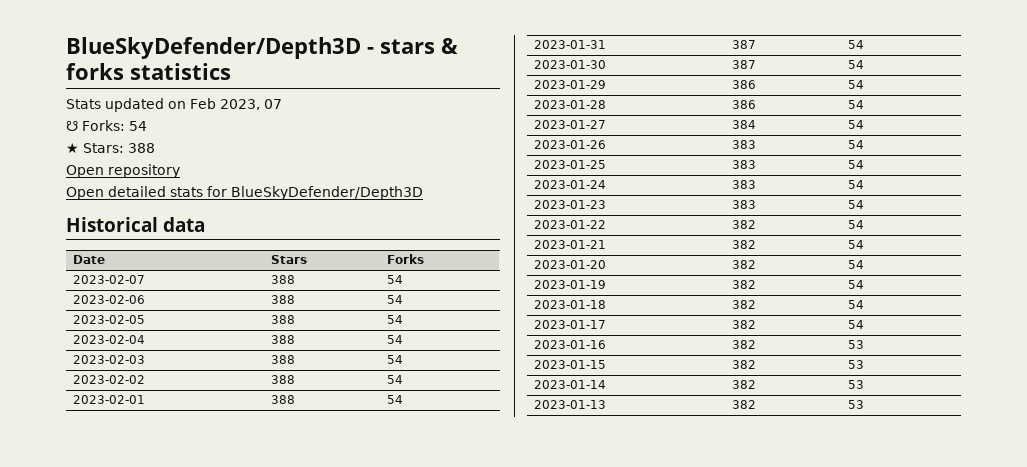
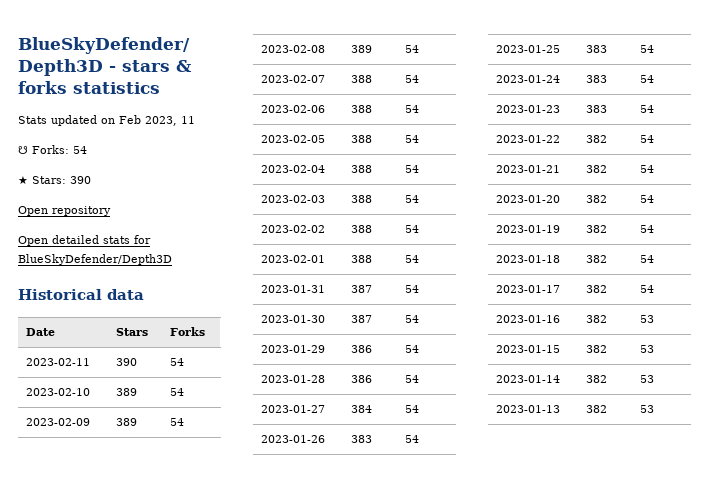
- Stats updated on Feb 2023, 07
+ Stats updated on Feb 2023, 11
- ★ Stars: 388
+ ★ Stars: 390
+ 2023-02-11 | 390 | 54
+ 2023-02-10 | 389 | 54
+ 2023-02-09 | 389 | 54
+ 2023-02-08 | 389 | 54

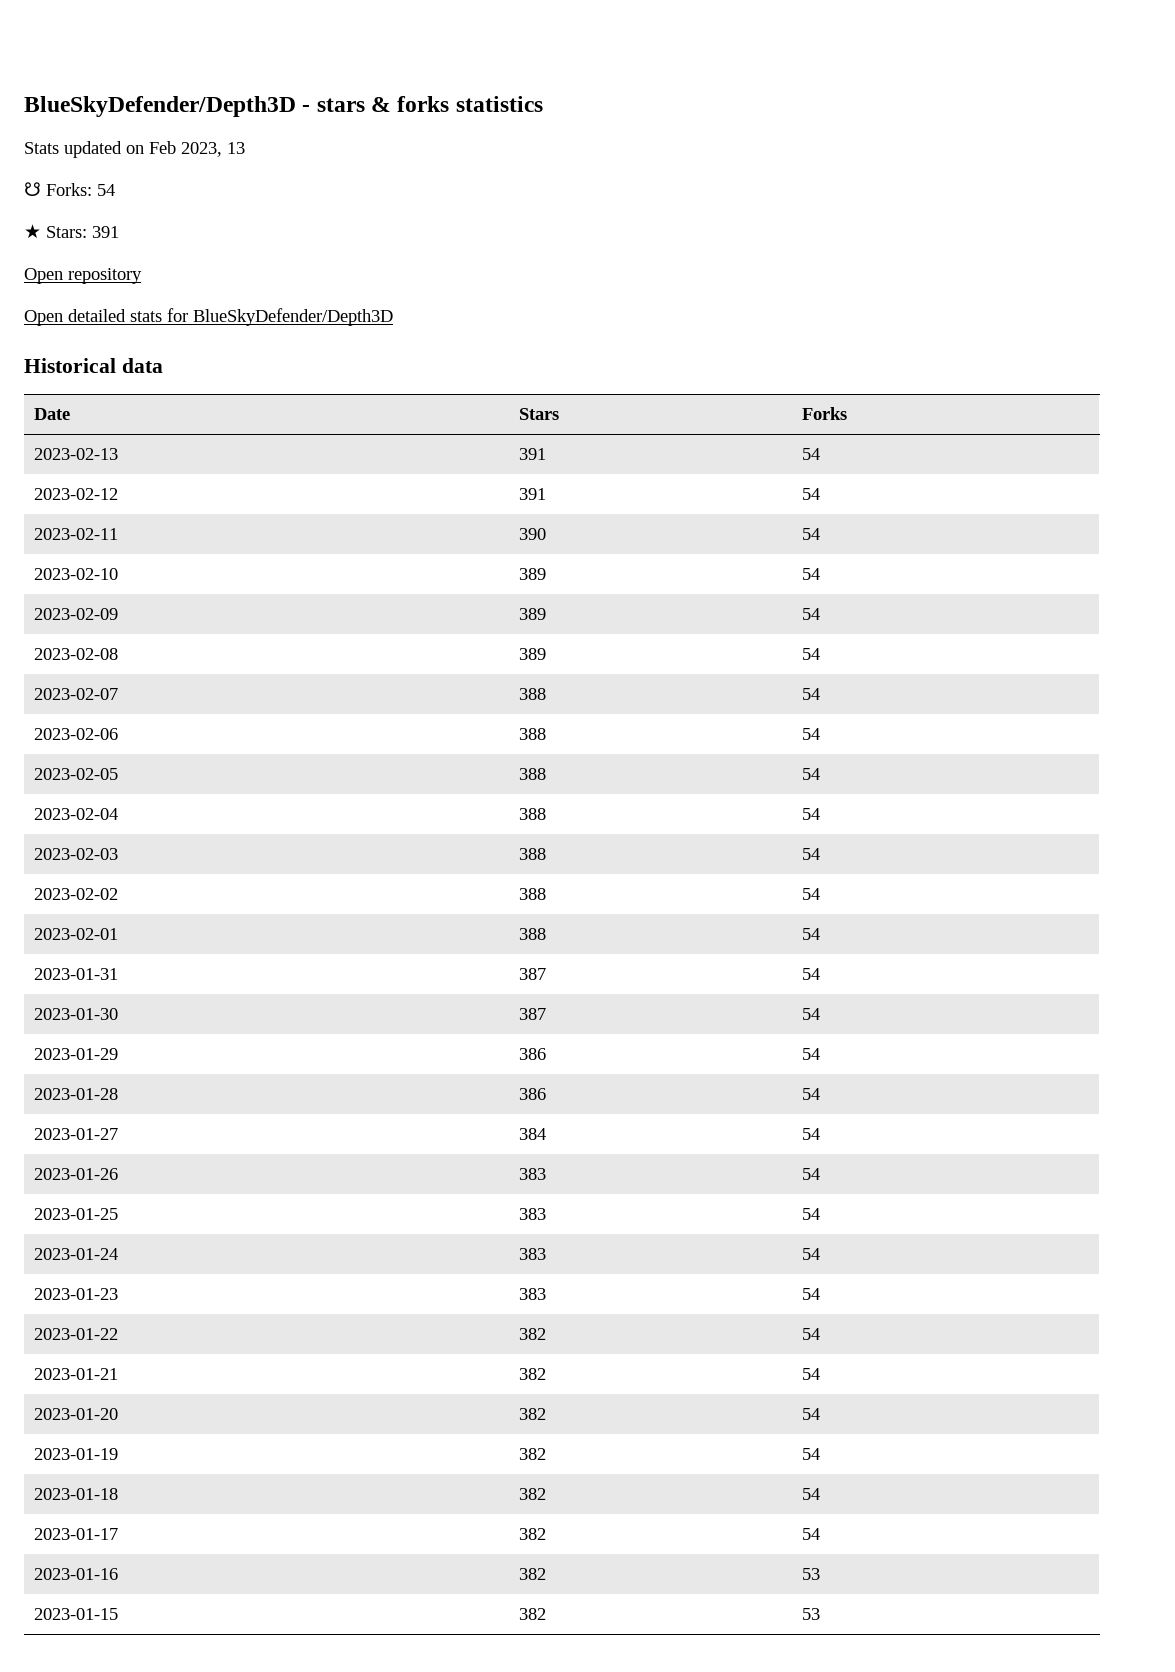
- Stats updated on Feb 2023, 11
+ Stats updated on Feb 2023, 13
- ★ Stars: 390
+ ★ Stars: 391
+ 2023-02-13 | 391 | 54
+ 2023-02-12 | 391 | 54
- 2023-01-14 | 382 | 53
- 2023-01-13 | 382 | 53

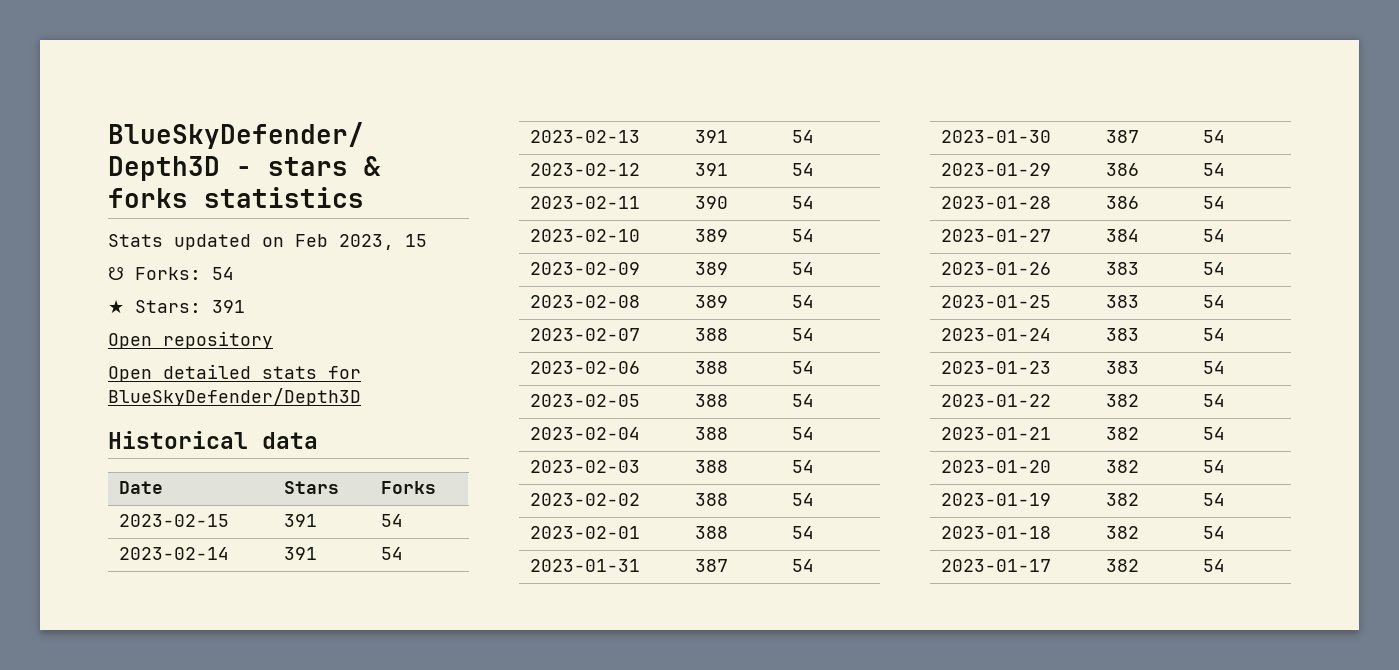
- Stats updated on Feb 2023, 13
+ Stats updated on Feb 2023, 15
+ 2023-02-15 | 391 | 54
+ 2023-02-14 | 391 | 54
- 2023-01-16 | 382 | 53
- 2023-01-15 | 382 | 53

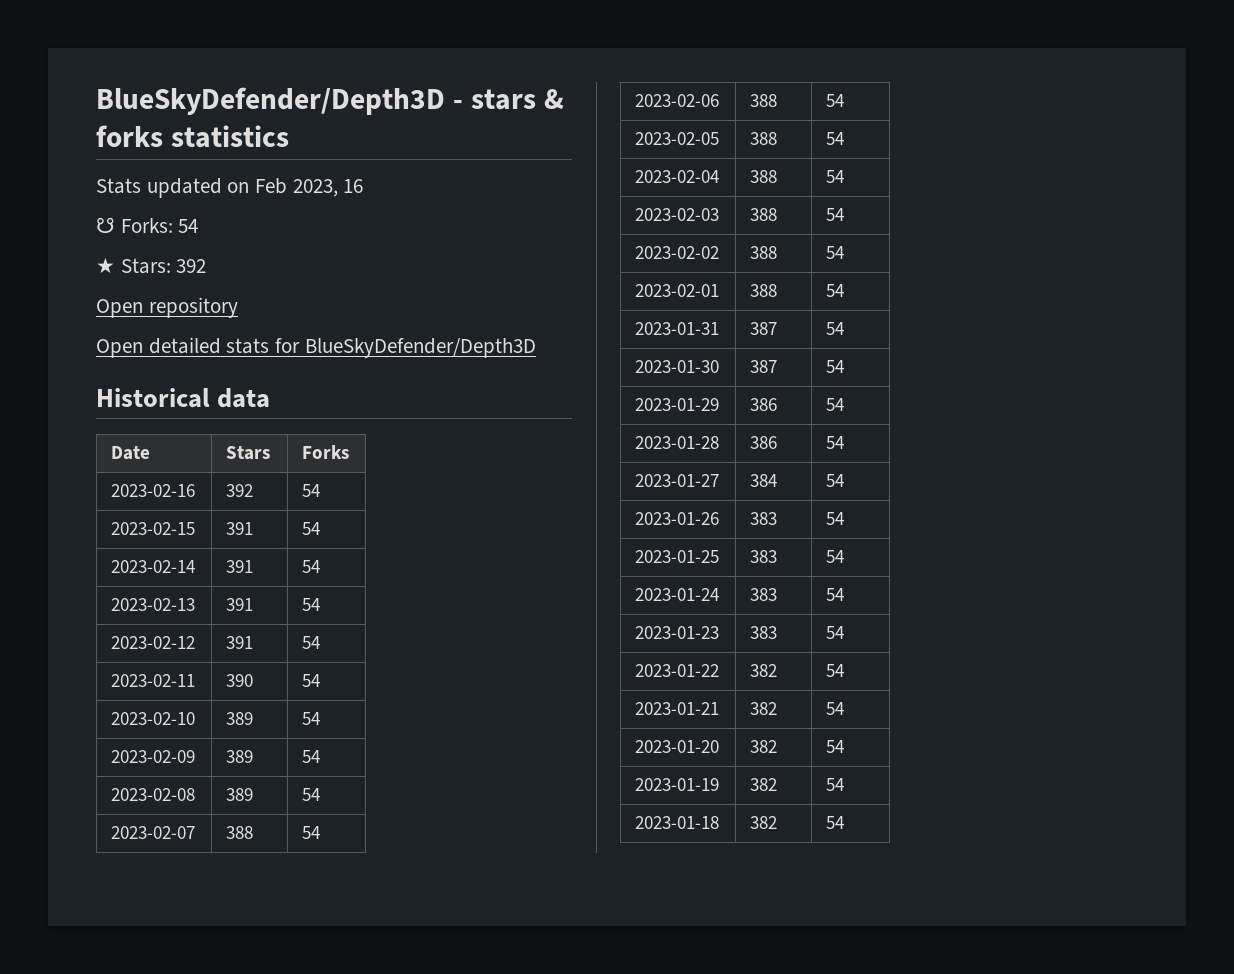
- Stats updated on Feb 2023, 15
+ Stats updated on Feb 2023, 16
- ★ Stars: 391
+ ★ Stars: 392
+ 2023-02-16 | 392 | 54
- 2023-01-17 | 382 | 54

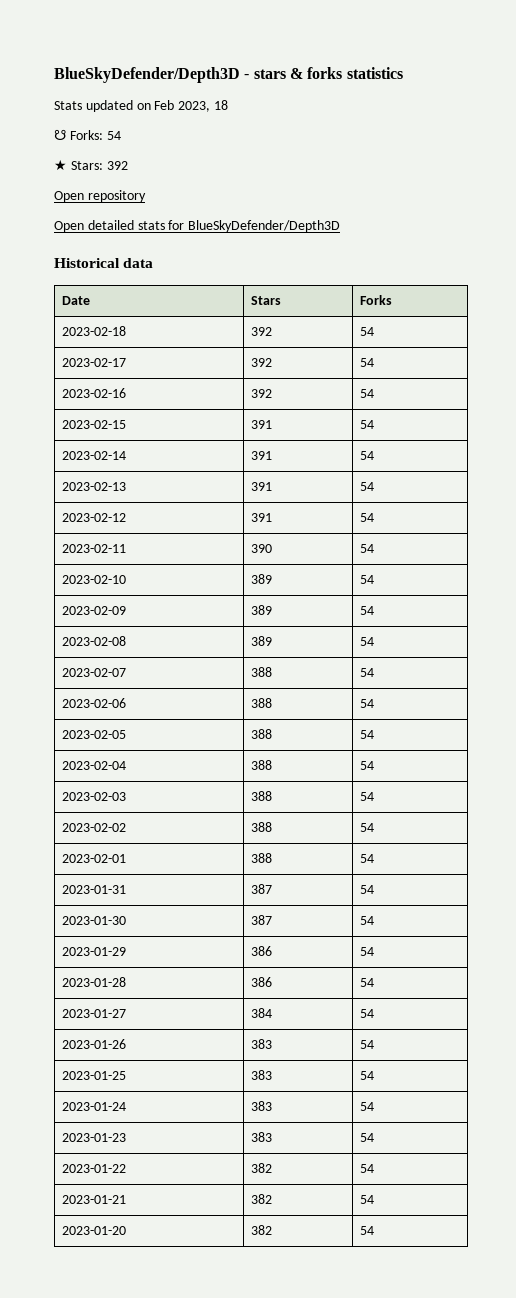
- Stats updated on Feb 2023, 16
+ Stats updated on Feb 2023, 18
+ 2023-02-18 | 392 | 54
+ 2023-02-17 | 392 | 54
- 2023-01-19 | 382 | 54
- 2023-01-18 | 382 | 54

